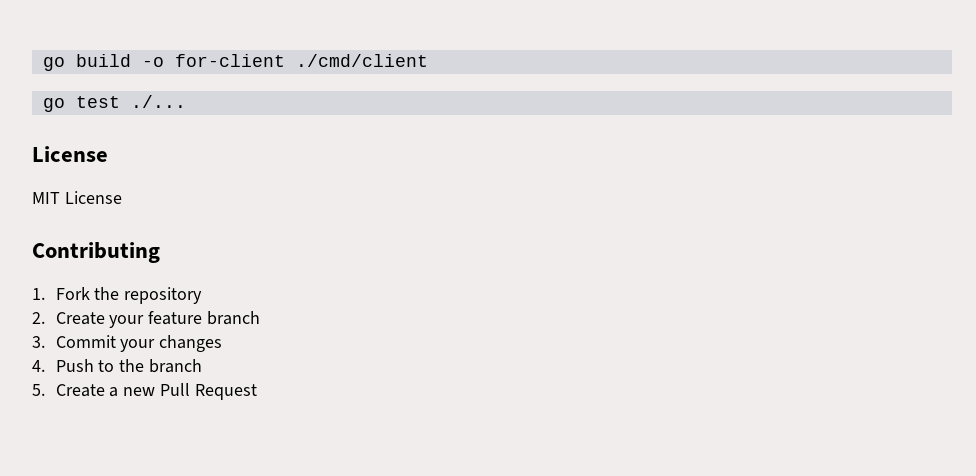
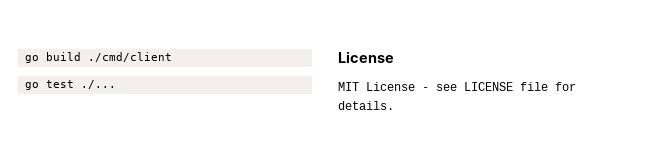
- go build -o for-client ./cmd/client
+ go build ./cmd/client
- MIT License
- Contributing
- 1. Fork the repository
- 2. Create your feature branch
- 3. Commit your changes
- 4. Push to the branch
- 5. Create a new Pull Request
+ MIT License - see LICENSE file for details.

